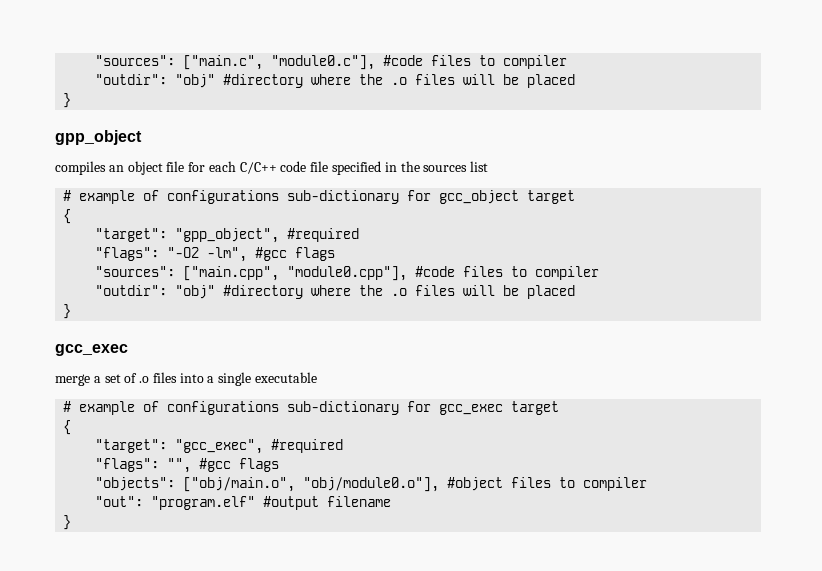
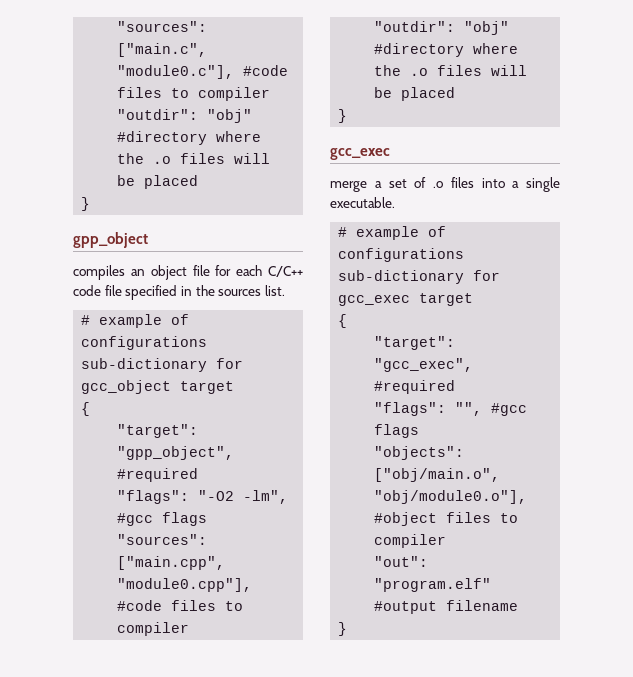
- compiles an object file for each C/C++ code file specified in the sources list
+ compiles an object file for each C/C++ code file specified in the sources list.
- merge a set of .o files into a single executable
+ merge a set of .o files into a single executable.

